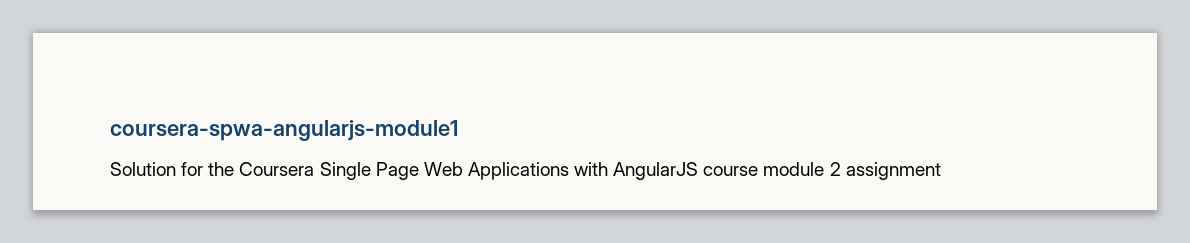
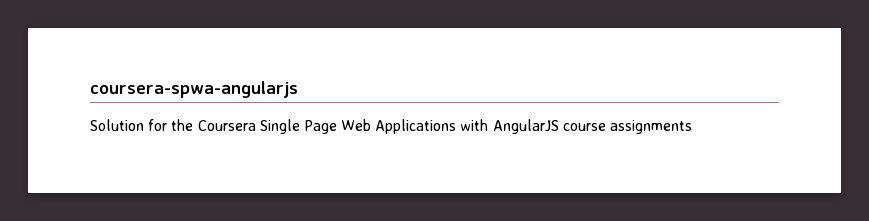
- coursera-spwa-angularjs-module1
+ coursera-spwa-angularjs
- Solution for the Coursera Single Page Web Applications with AngularJS course module 2 assignment
+ Solution for the Coursera Single Page Web Applications with AngularJS course assignments

